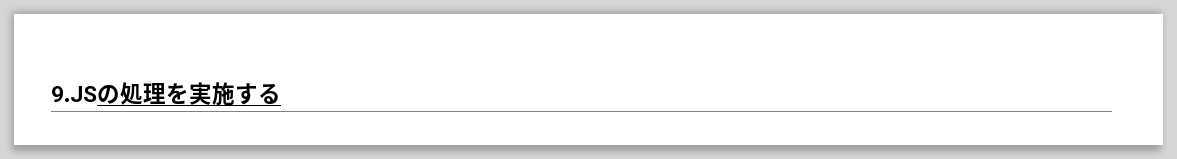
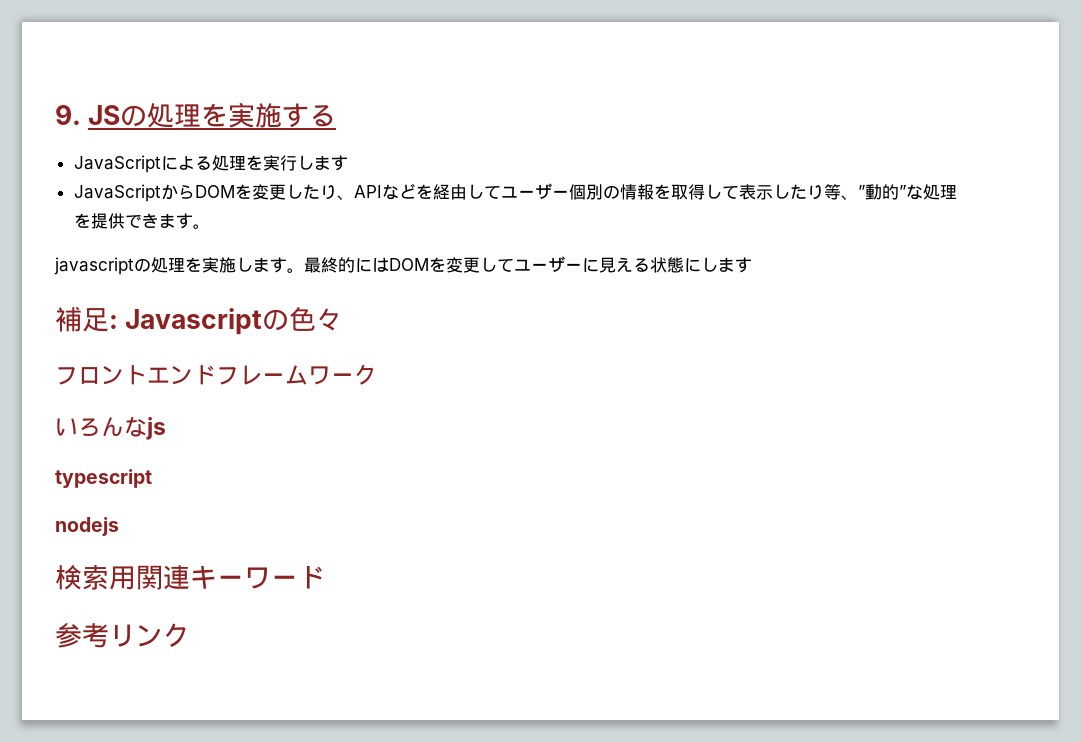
- 9.JSの処理を実施する
+ 9. JSの処理を実施する
+ JavaScriptによる処理を実行します
+ JavaScriptからDOMを変更したり、APIなどを経由してユーザー個別の情報を取得して表示したり等、”動的”な処理を提供できます。
+ javascriptの処理を実施します。最終的にはDOMを変更してユーザーに見える状態にします
+ 補足: Javascriptの色々
+ フロントエンドフレームワーク
+ いろんなjs
+ typescript
+ nodejs
+ 検索用関連キーワード
+ 参考リンク

